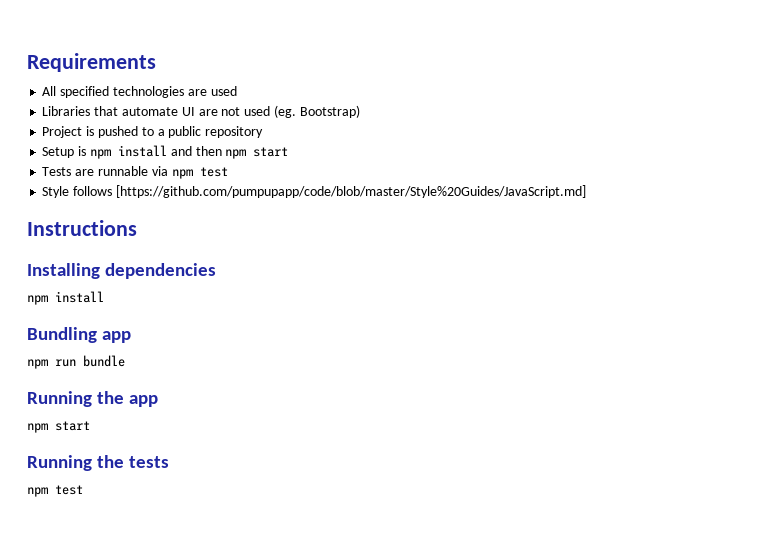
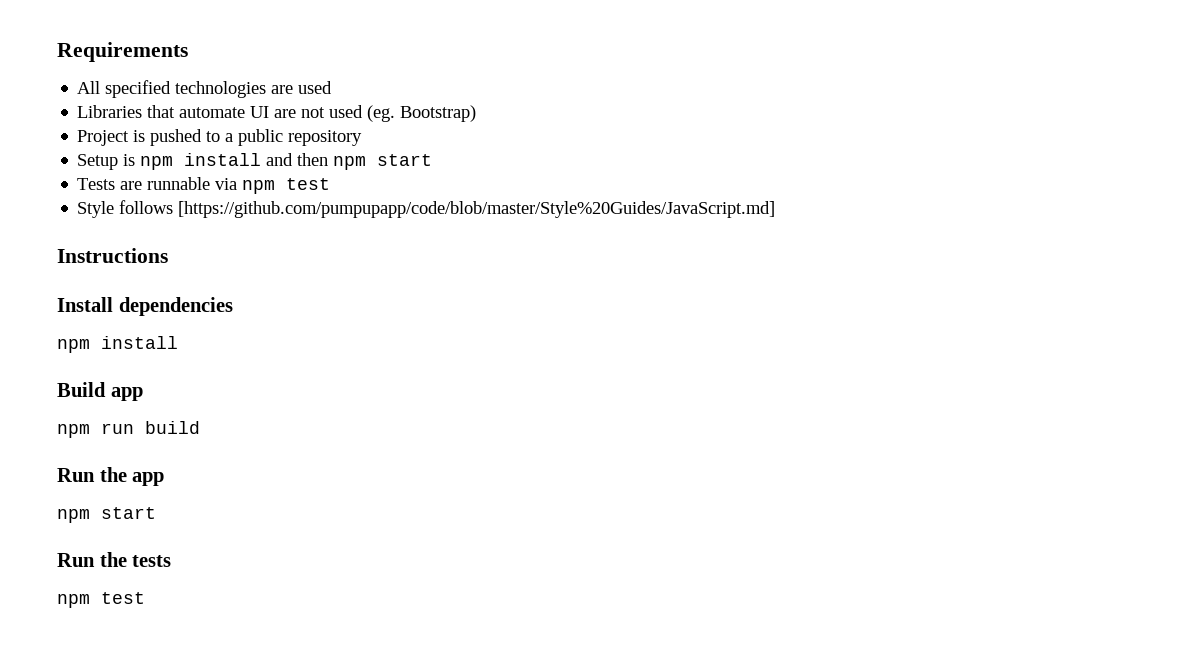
- Installing dependencies
+ Install dependencies
- Bundling app
+ Build app
- npm run bundle
- Running the app
+ npm run build
+ Run the app
- Running the tests
+ Run the tests

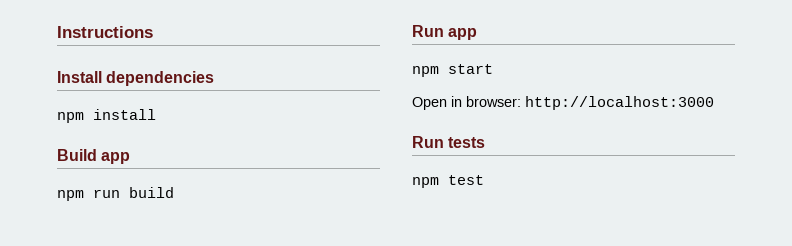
- Requirements
- All specified technologies are used
- Libraries that automate UI are not used (eg. Bootstrap)
- Project is pushed to a public repository
- Setup is npm install and then npm start
- Tests are runnable via npm test
- Style follows [https://github.com/pumpupapp/code/blob/master/Style%20Guides/JavaScript.md]
- Run the app
+ Run app
- Run the tests
+ Open in browser: http://localhost:3000
+ Run tests

